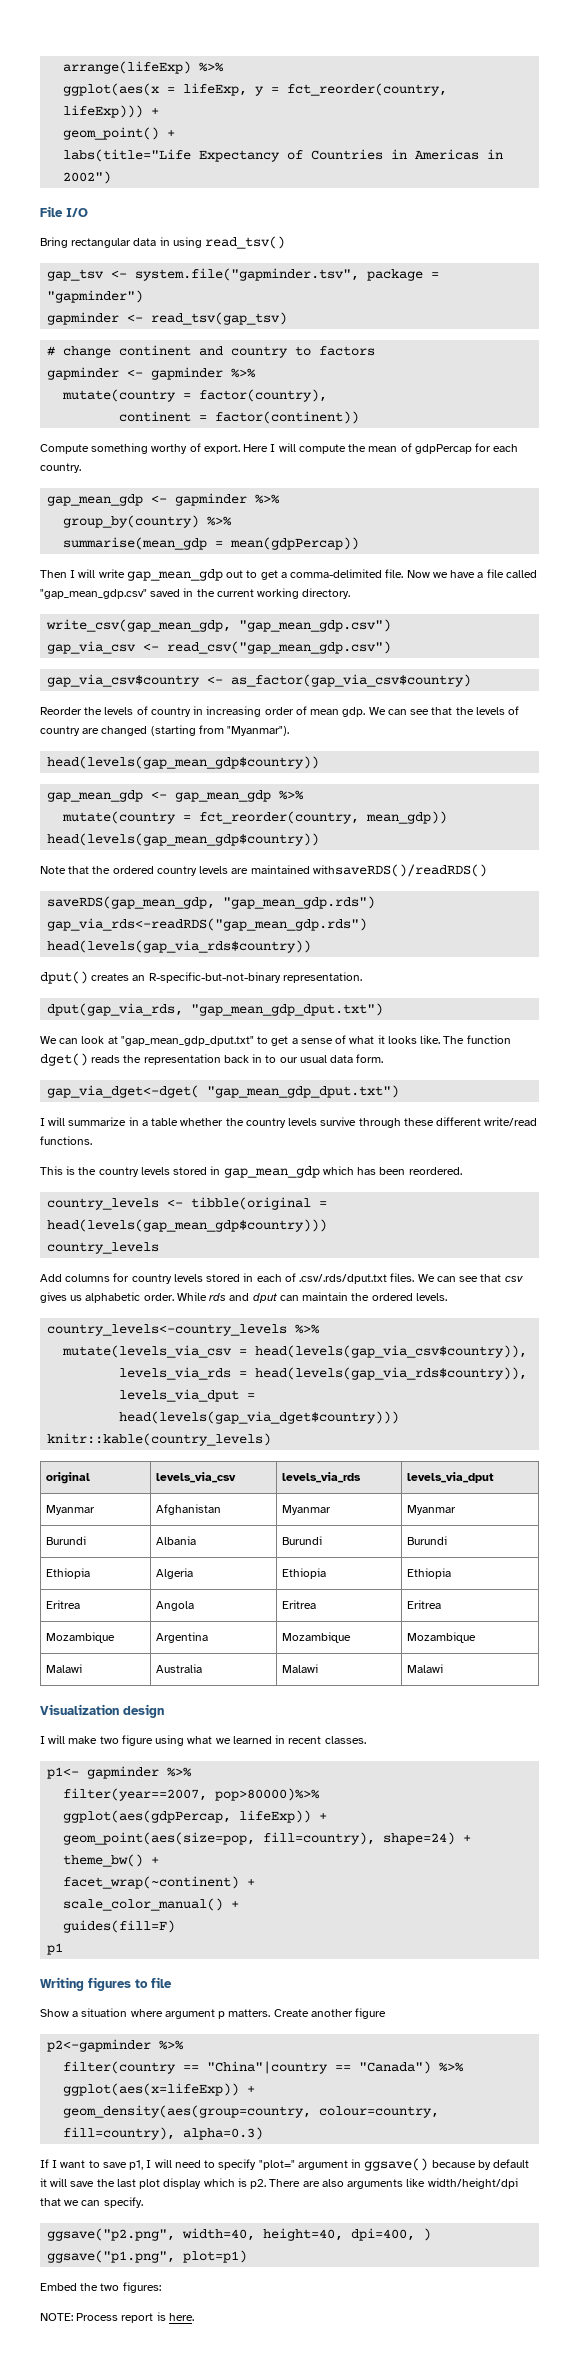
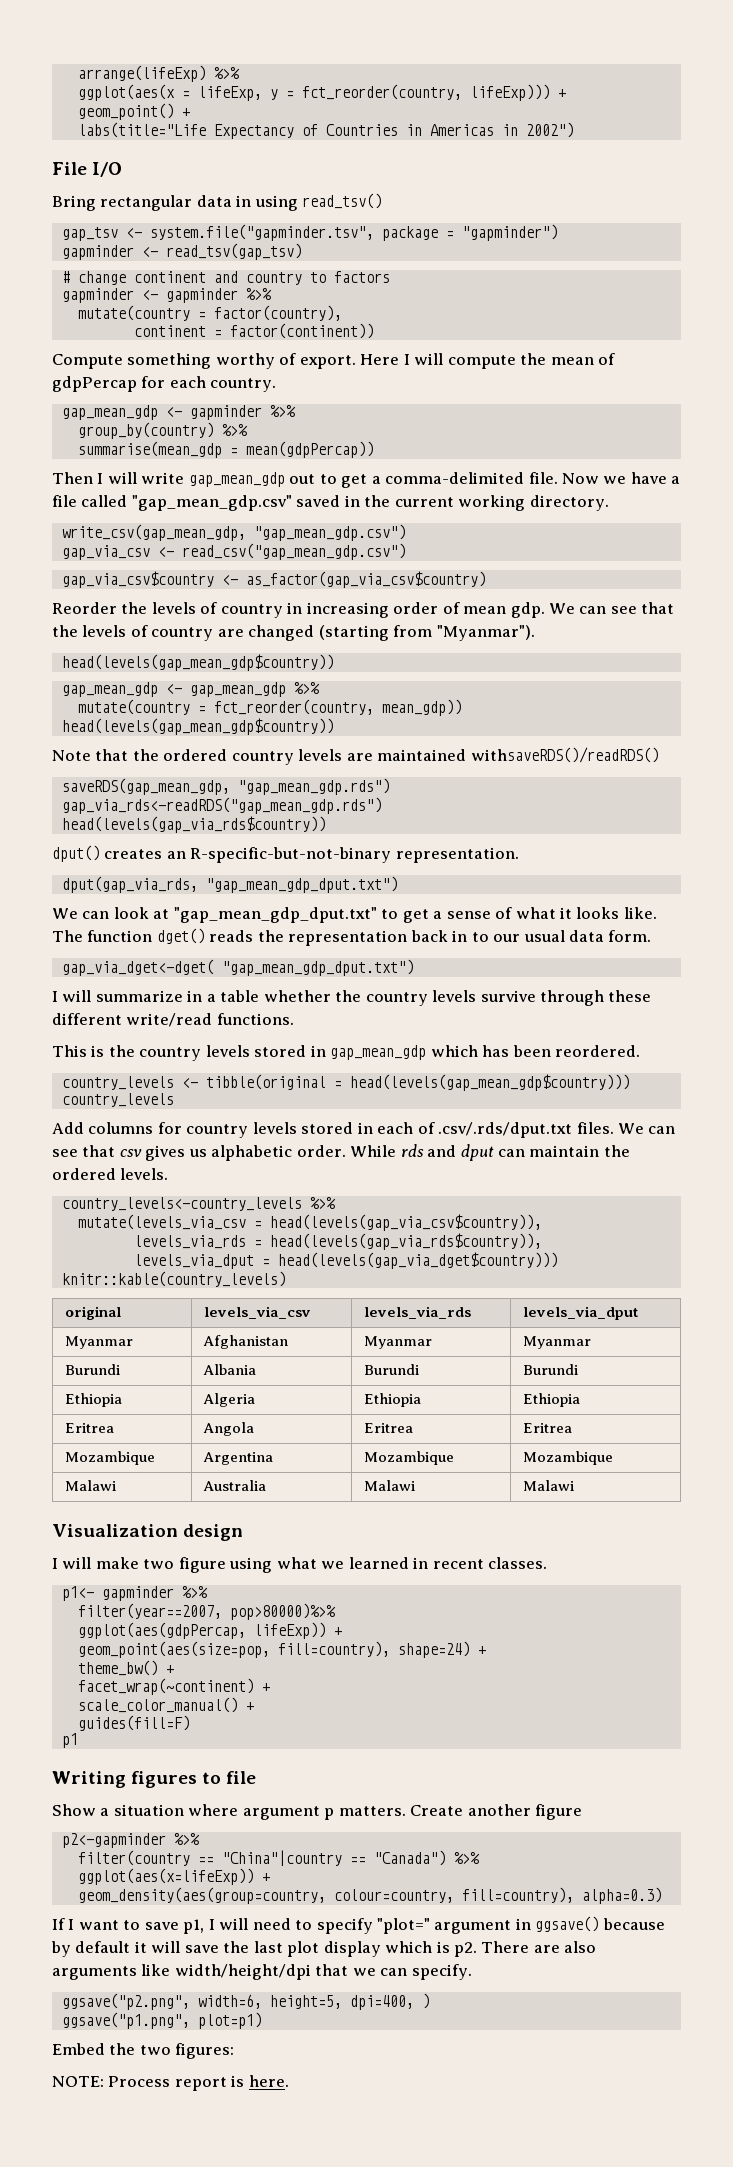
- ggsave("p2.png", width=40, height=40, dpi=400, )
+ ggsave("p2.png", width=6, height=5, dpi=400, )

